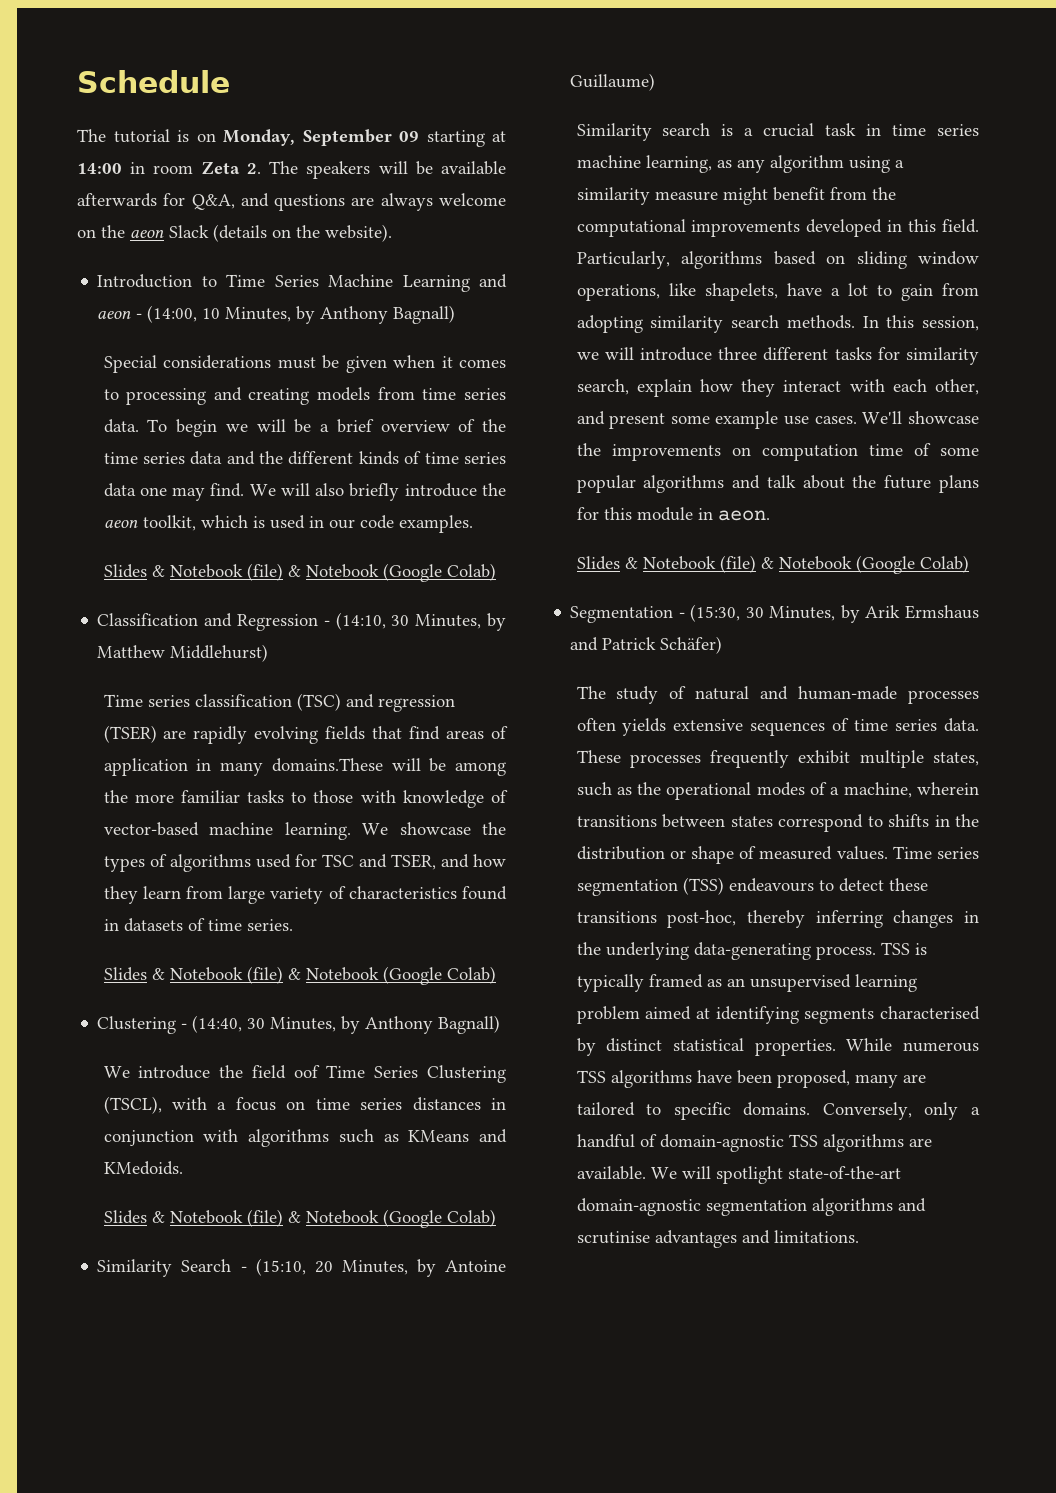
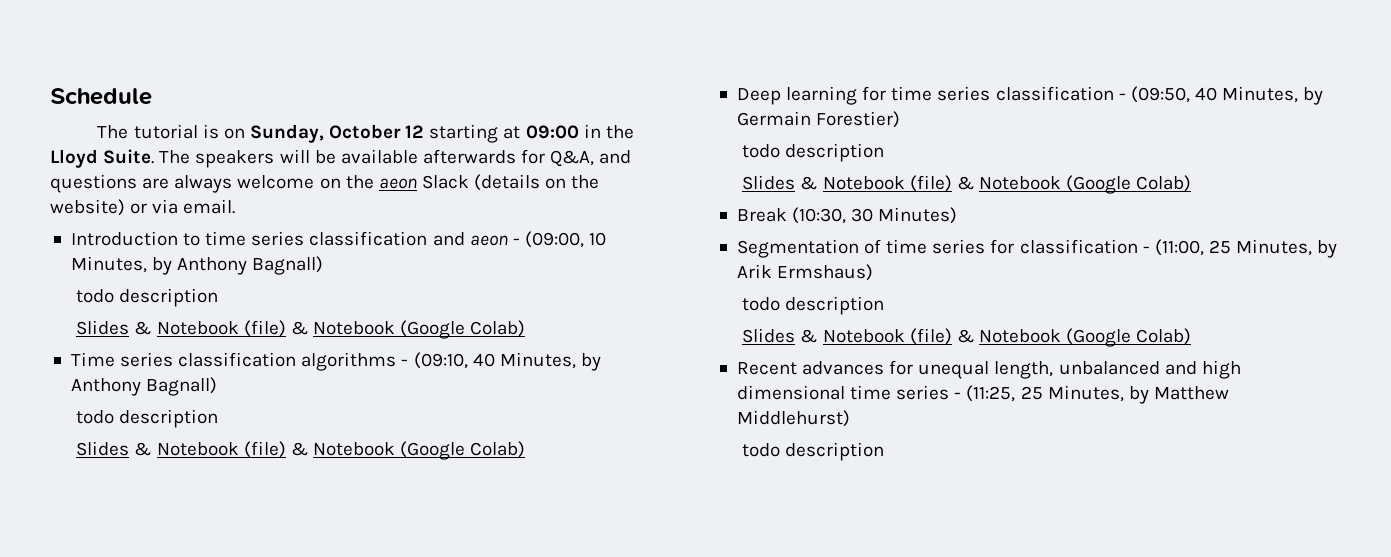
- The tutorial is on Monday, September 09 starting at 14:00 in room Zeta 2. The speakers will be available afterwards for Q&A, and questions are always welcome on the aeon Slack (details on the website).
- Introduction to Time Series Machine Learning and aeon - (14:00, 10 Minutes, by Anthony Bagnall)
- Special considerations must be given when it comes to processing and creating models from time series data. To begin we will be a brief overview of the time series data and the different kinds of time series data one may find. We will also briefly introduce the aeon toolkit, which is used in our code examples.
+ The tutorial is on Sunday, October 12 starting at 09:00 in the Lloyd Suite. The speakers will be available afterwards for Q&A, and questions are always welcome on the aeon Slack (details on the website) or via email.
+ Introduction to time series classification and aeon - (09:00, 10 Minutes, by Anthony Bagnall)
+ todo description
  Slides & Notebook (file) & Notebook (Google Colab)
- Classification and Regression - (14:10, 30 Minutes, by Matthew Middlehurst)
- Time series classification (TSC) and regression (TSER) are rapidly evolving fields that find areas of application in many domains.These will be among the more familiar tasks to those with knowledge of vector-based machine learning. We showcase the types of algorithms used for TSC and TSER, and how they learn from large variety of characteristics found in datasets of time series.
+ Time series classification algorithms - (09:10, 40 Minutes, by Anthony Bagnall)
+ todo description
  Slides & Notebook (file) & Notebook (Google Colab)
- Clustering - (14:40, 30 Minutes, by Anthony Bagnall)
- We introduce the field oof Time Series Clustering (TSCL), with a focus on time series distances in conjunction with algorithms such as KMeans and KMedoids.
+ Deep learning for time series classification - (09:50, 40 Minutes, by Germain Forestier)
+ todo description
  Slides & Notebook (file) & Notebook (Google Colab)
- Similarity Search - (15:10, 20 Minutes, by Antoine Guillaume)
- Similarity search is a crucial task in time series machine learning, as any algorithm using a similarity measure might benefit from the computational improvements developed in this field. Particularly, algorithms based on sliding window operations, like shapelets, have a lot to gain from adopting similarity search methods. In this session, we will introduce three different tasks for similarity search, explain how they interact with each other, and present some example use cases. We'll showcase the improvements on computation time of some popular algorithms and talk about the future plans for this module in aeon.
+ Break (10:30, 30 Minutes)
+ Segmentation of time series for classification - (11:00, 25 Minutes, by Arik Ermshaus)
+ todo description
  Slides & Notebook (file) & Notebook (Google Colab)
- Segmentation - (15:30, 30 Minutes, by Arik Ermshaus and Patrick Schäfer)
- The study of natural and human-made processes often yields extensive sequences of time series data. These processes frequently exhibit multiple states, such as the operational modes of a machine, wherein transitions between states correspond to shifts in the distribution or shape of measured values. Time series segmentation (TSS) endeavours to detect these transitions post-hoc, thereby inferring changes in the underlying data-generating process. TSS is typically framed as an unsupervised learning problem aimed at identifying segments characterised by distinct statistical properties. While numerous TSS algorithms have been proposed, many are tailored to specific domains. Conversely, only a handful of domain-agnostic TSS algorithms are available. We will spotlight state-of-the-art domain-agnostic segmentation algorithms and scrutinise advantages and limitations.
+ Recent advances for unequal length, unbalanced and high dimensional time series - (11:25, 25 Minutes, by Matthew Middlehurst)
+ todo description

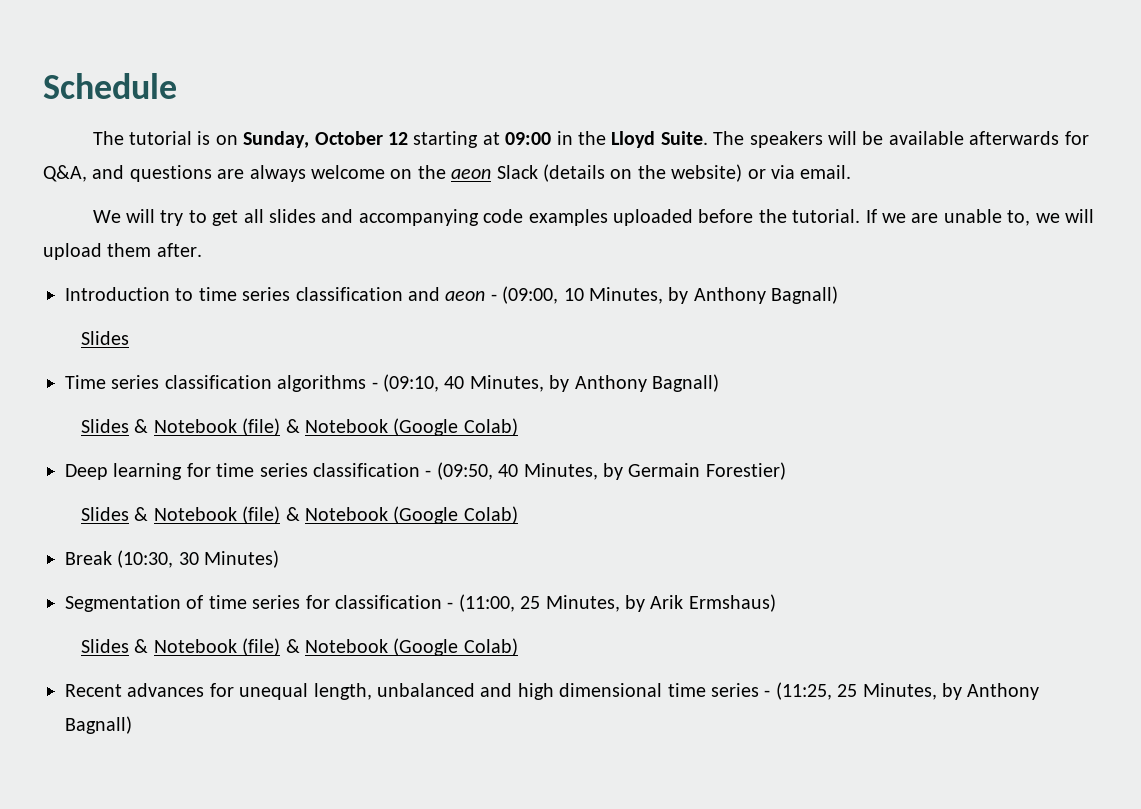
+ We will try to get all slides and accompanying code examples uploaded before the tutorial. If we are unable to, we will upload them after.
  Introduction to time series classification and aeon - (09:00, 10 Minutes, by Anthony Bagnall)
- todo description
- Slides & Notebook (file) & Notebook (Google Colab)
+ Slides
  Time series classification algorithms - (09:10, 40 Minutes, by Anthony Bagnall)
- todo description
  Deep learning for time series classification - (09:50, 40 Minutes, by Germain Forestier)
- todo description
  Segmentation of time series for classification - (11:00, 25 Minutes, by Arik Ermshaus)
- todo description
- Recent advances for unequal length, unbalanced and high dimensional time series - (11:25, 25 Minutes, by Matthew Middlehurst)
- todo description
+ Recent advances for unequal length, unbalanced and high dimensional time series - (11:25, 25 Minutes, by Anthony Bagnall)

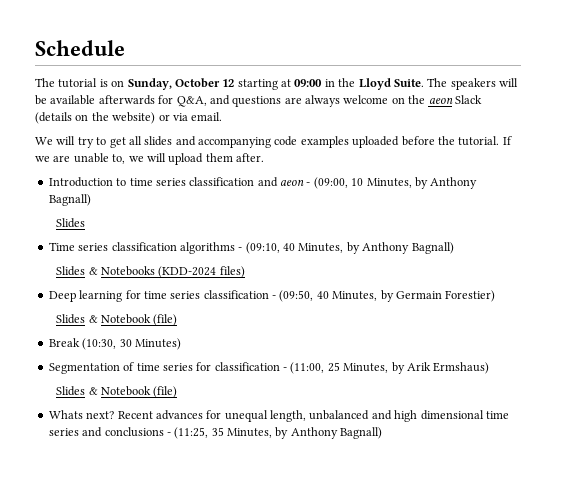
  Time series classification algorithms - (09:10, 40 Minutes, by Anthony Bagnall)
- Slides & Notebook (file) & Notebook (Google Colab)
+ Slides & Notebooks (KDD-2024 files)
  Deep learning for time series classification - (09:50, 40 Minutes, by Germain Forestier)
- Slides & Notebook (file) & Notebook (Google Colab)
+ Slides & Notebook (file)
  Segmentation of time series for classification - (11:00, 25 Minutes, by Arik Ermshaus)
- Slides & Notebook (file) & Notebook (Google Colab)
- Recent advances for unequal length, unbalanced and high dimensional time series - (11:25, 25 Minutes, by Anthony Bagnall)
+ Slides & Notebook (file)
+ Whats next? Recent advances for unequal length, unbalanced and high dimensional time series and conclusions - (11:25, 35 Minutes, by Anthony Bagnall)

